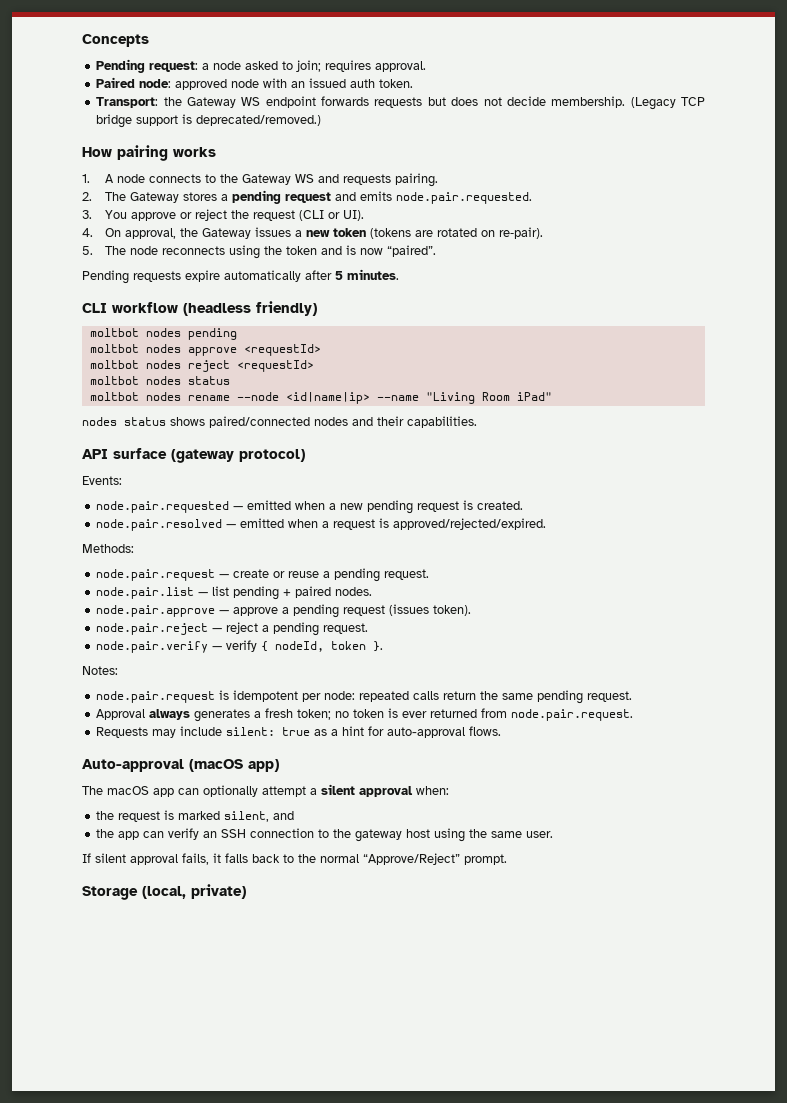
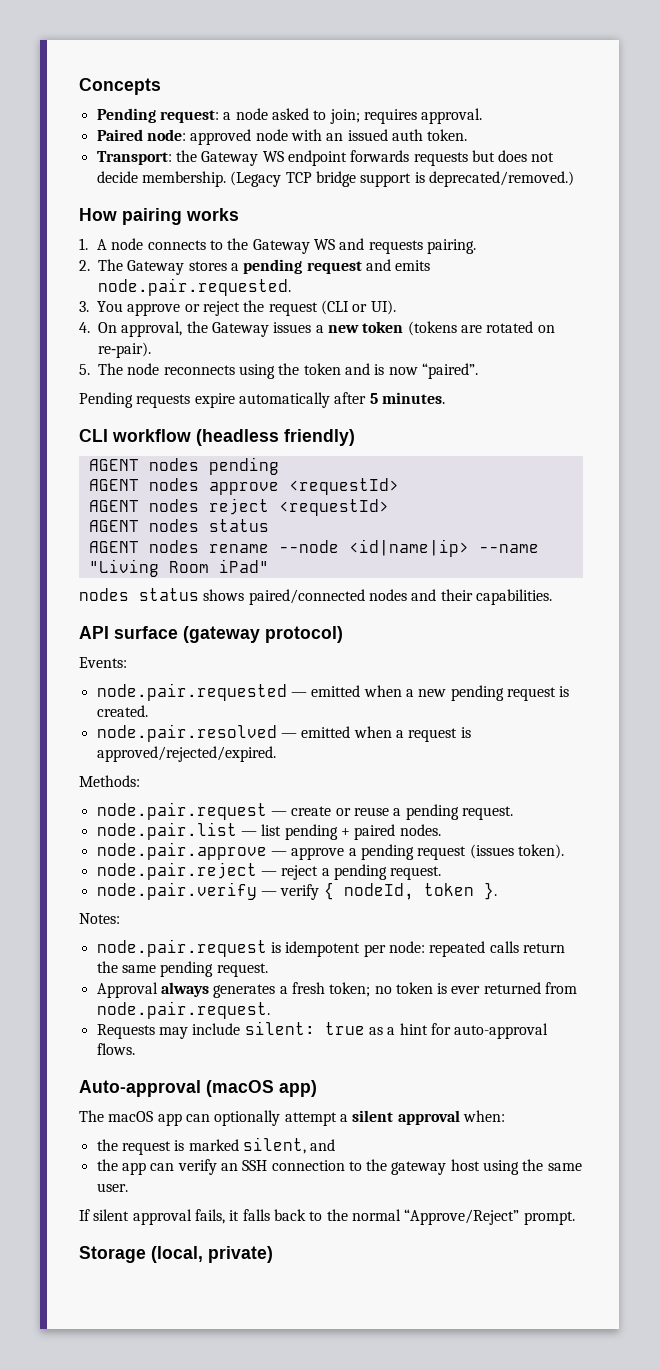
- moltbot nodes pending
+ AGENT nodes pending
- moltbot nodes approve <requestId>
+ AGENT nodes approve <requestId>
- moltbot nodes reject <requestId>
+ AGENT nodes reject <requestId>
- moltbot nodes status
+ AGENT nodes status
- moltbot nodes rename --node <id|name|ip> --name "Living Room iPad"
+ AGENT nodes rename --node <id|name|ip> --name "Living Room iPad"

